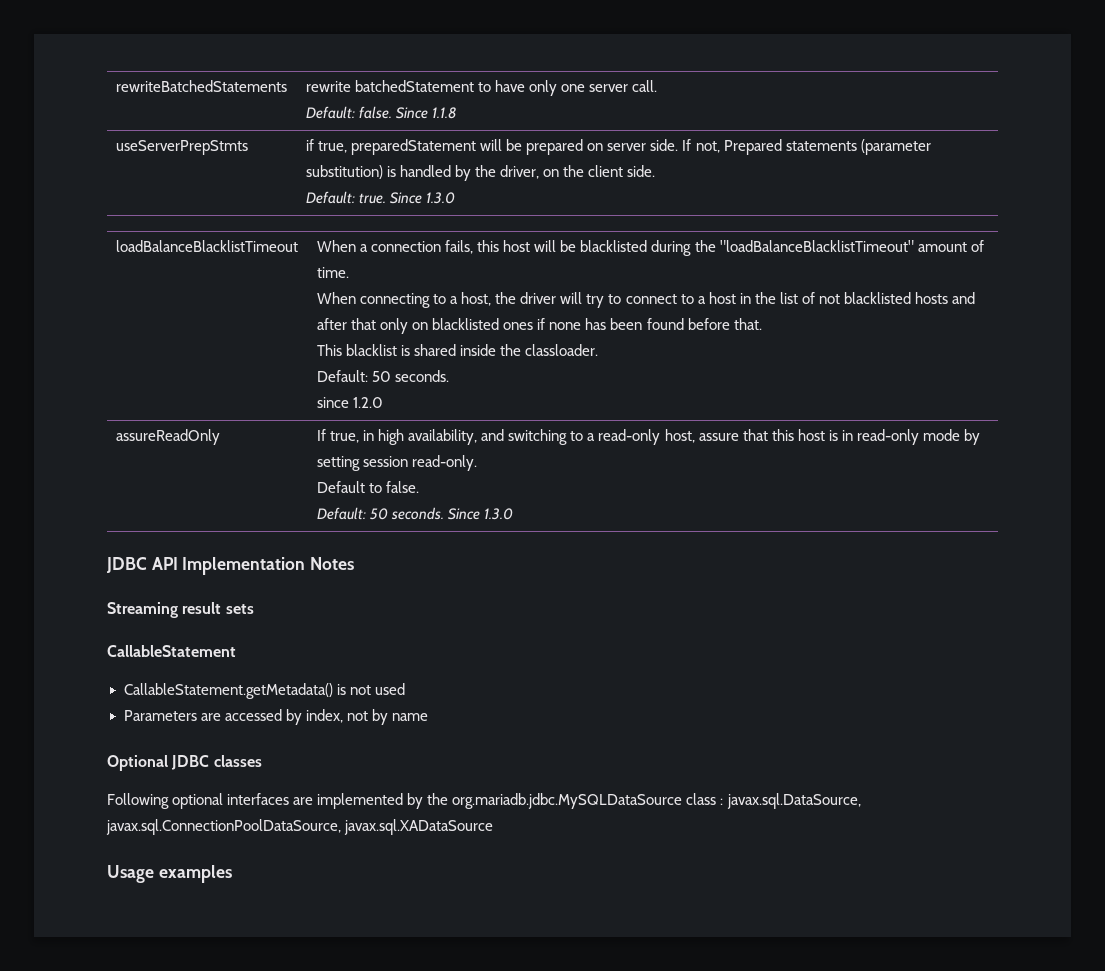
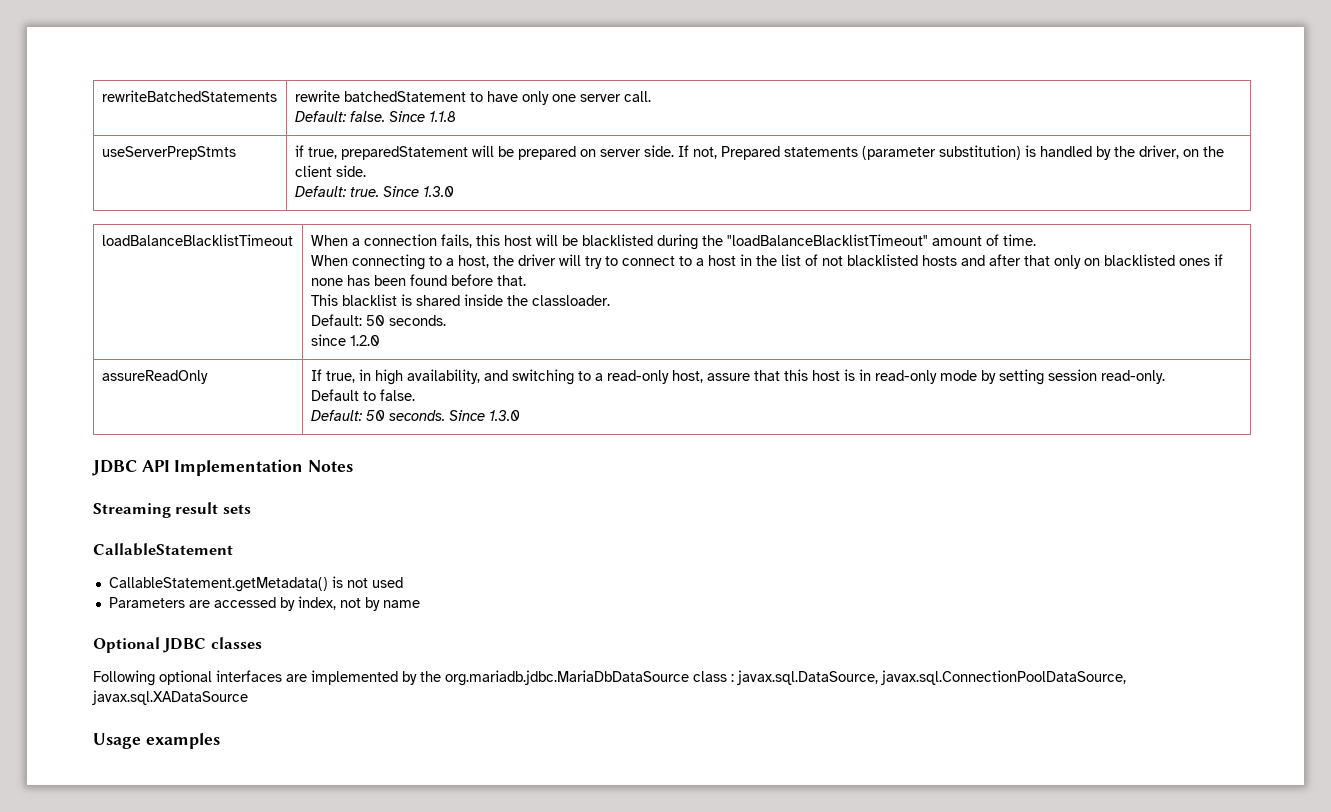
- Following optional interfaces are implemented by the org.mariadb.jdbc.MySQLDataSource class : javax.sql.DataSource, javax.sql.ConnectionPoolDataSource, javax.sql.XADataSource
+ Following optional interfaces are implemented by the org.mariadb.jdbc.MariaDbDataSource class : javax.sql.DataSource, javax.sql.ConnectionPoolDataSource, javax.sql.XADataSource

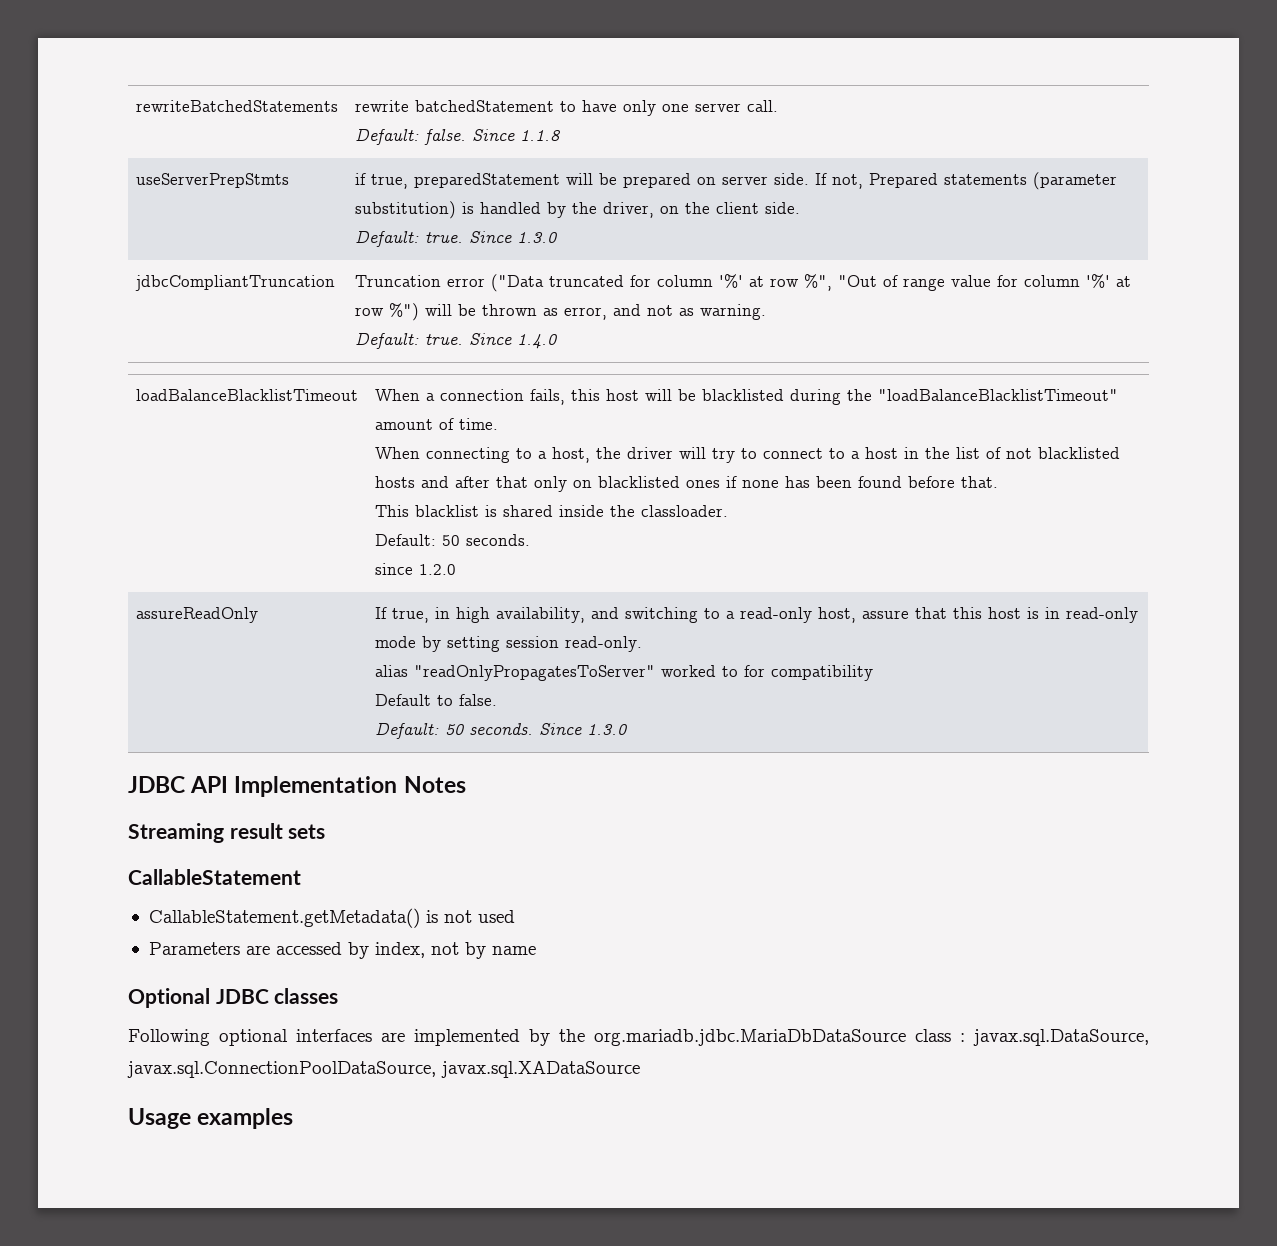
+ jdbcCompliantTruncation | Truncation error ("Data truncated for column '%' at row %", "Out of range value for column '%' at row %") will be thrown as error, and not as warning.
+ Default: true. Since 1.4.0
  assureReadOnly | If true, in high availability, and switching to a read-only host, assure that this host is in read-only mode by setting session read-only.
+ alias "readOnlyPropagatesToServer" worked to for compatibility

